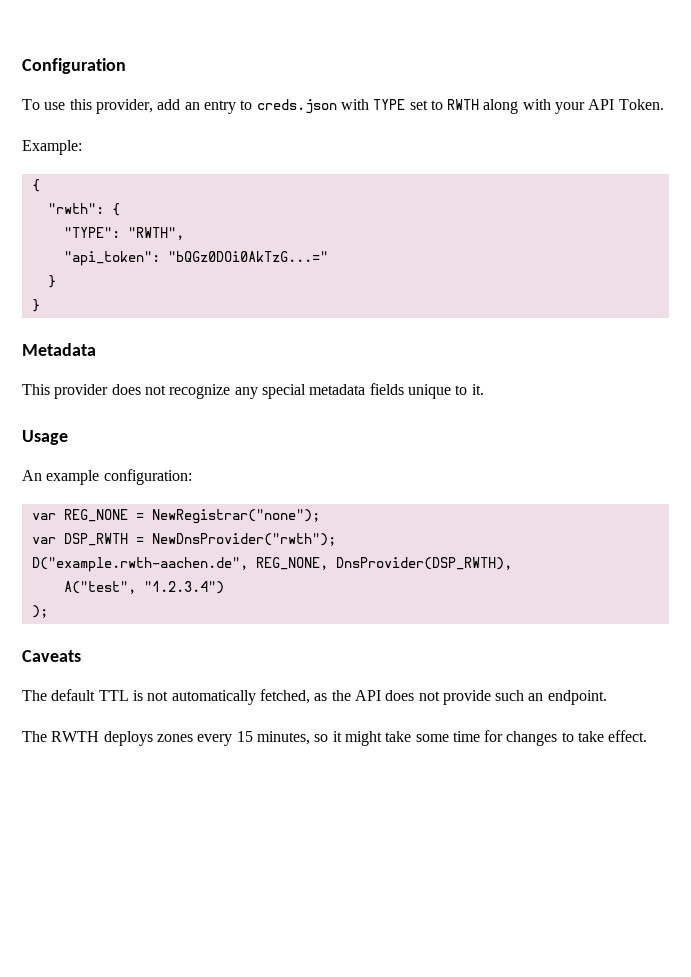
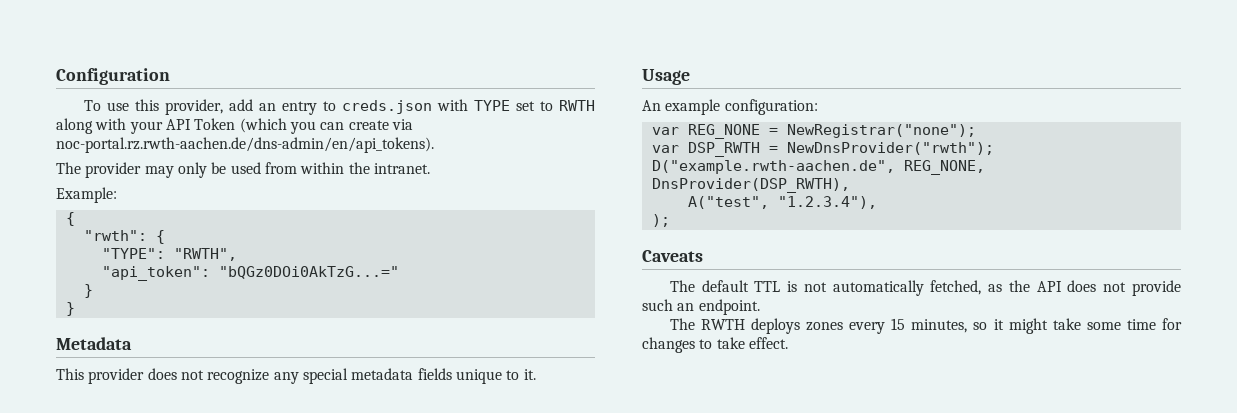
- To use this provider, add an entry to creds.json with TYPE set to RWTH along with your API Token.
+ To use this provider, add an entry to creds.json with TYPE set to RWTH along with your API Token (which you can create via noc-portal.rz.rwth-aachen.de/dns-admin/en/api_tokens).
+ The provider may only be used from within the intranet.
- A("test", "1.2.3.4")
+ A("test", "1.2.3.4"),

